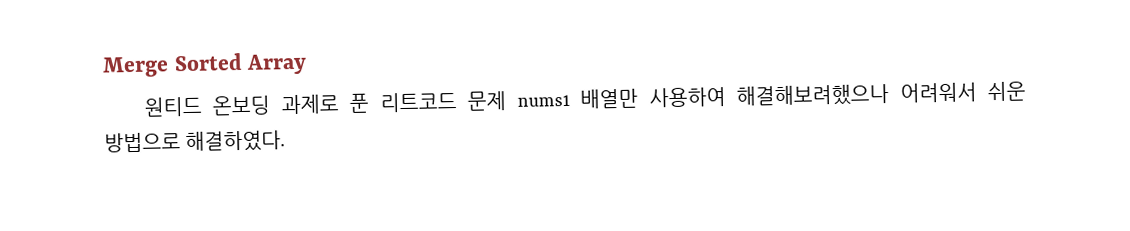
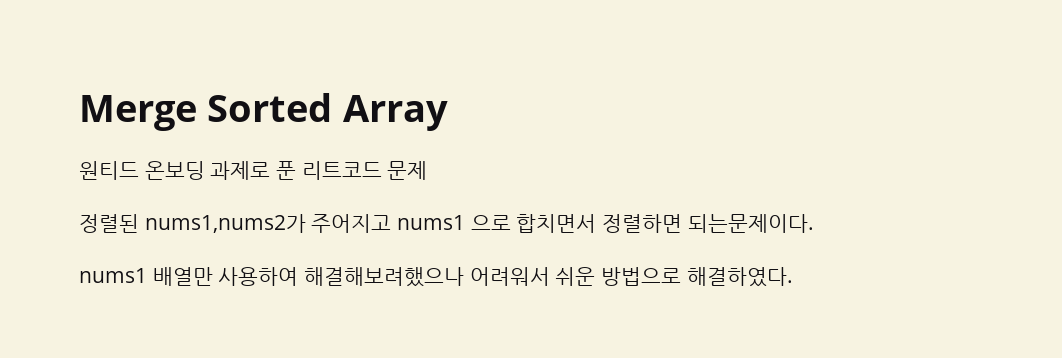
- 원티드 온보딩 과제로 푼 리트코드 문제 nums1 배열만 사용하여 해결해보려했으나 어려워서 쉬운 방법으로 해결하였다.
+ 원티드 온보딩 과제로 푼 리트코드 문제
+ 정렬된 nums1,nums2가 주어지고 nums1 으로 합치면서 정렬하면 되는문제이다.
+ nums1 배열만 사용하여 해결해보려했으나 어려워서 쉬운 방법으로 해결하였다.

